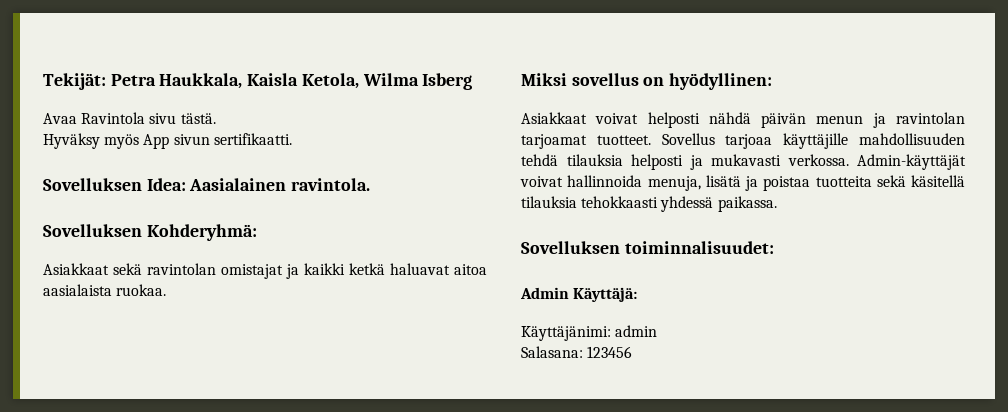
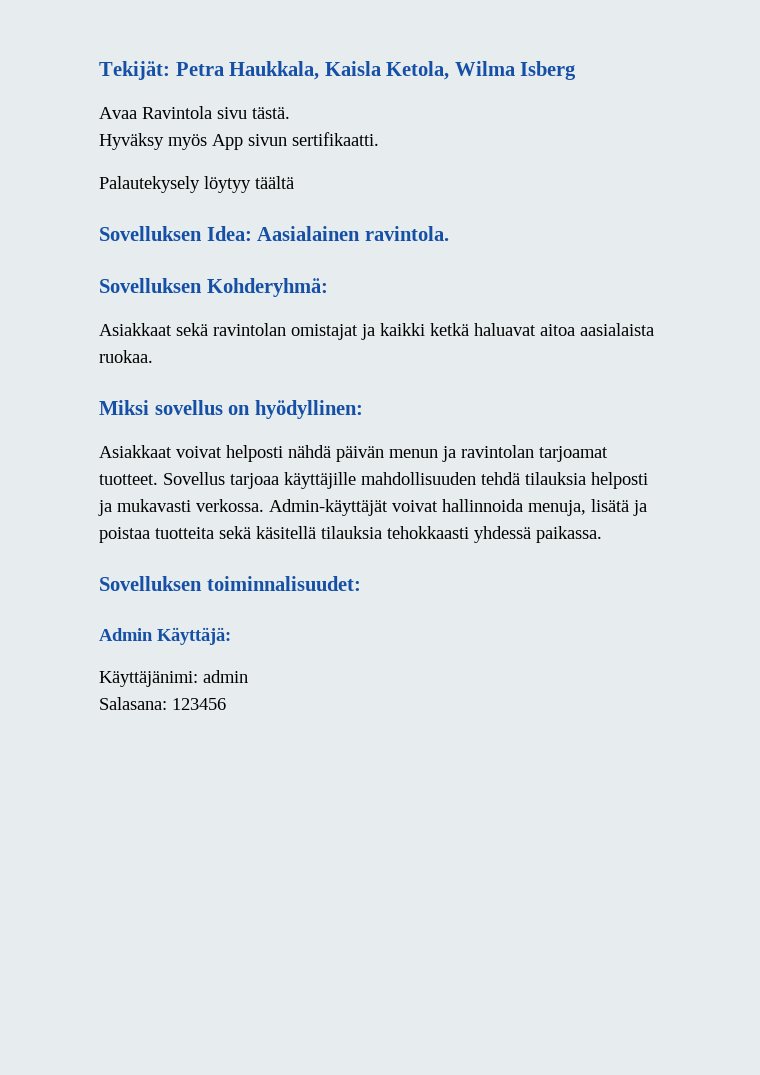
+ Palautekysely löytyy täältä

